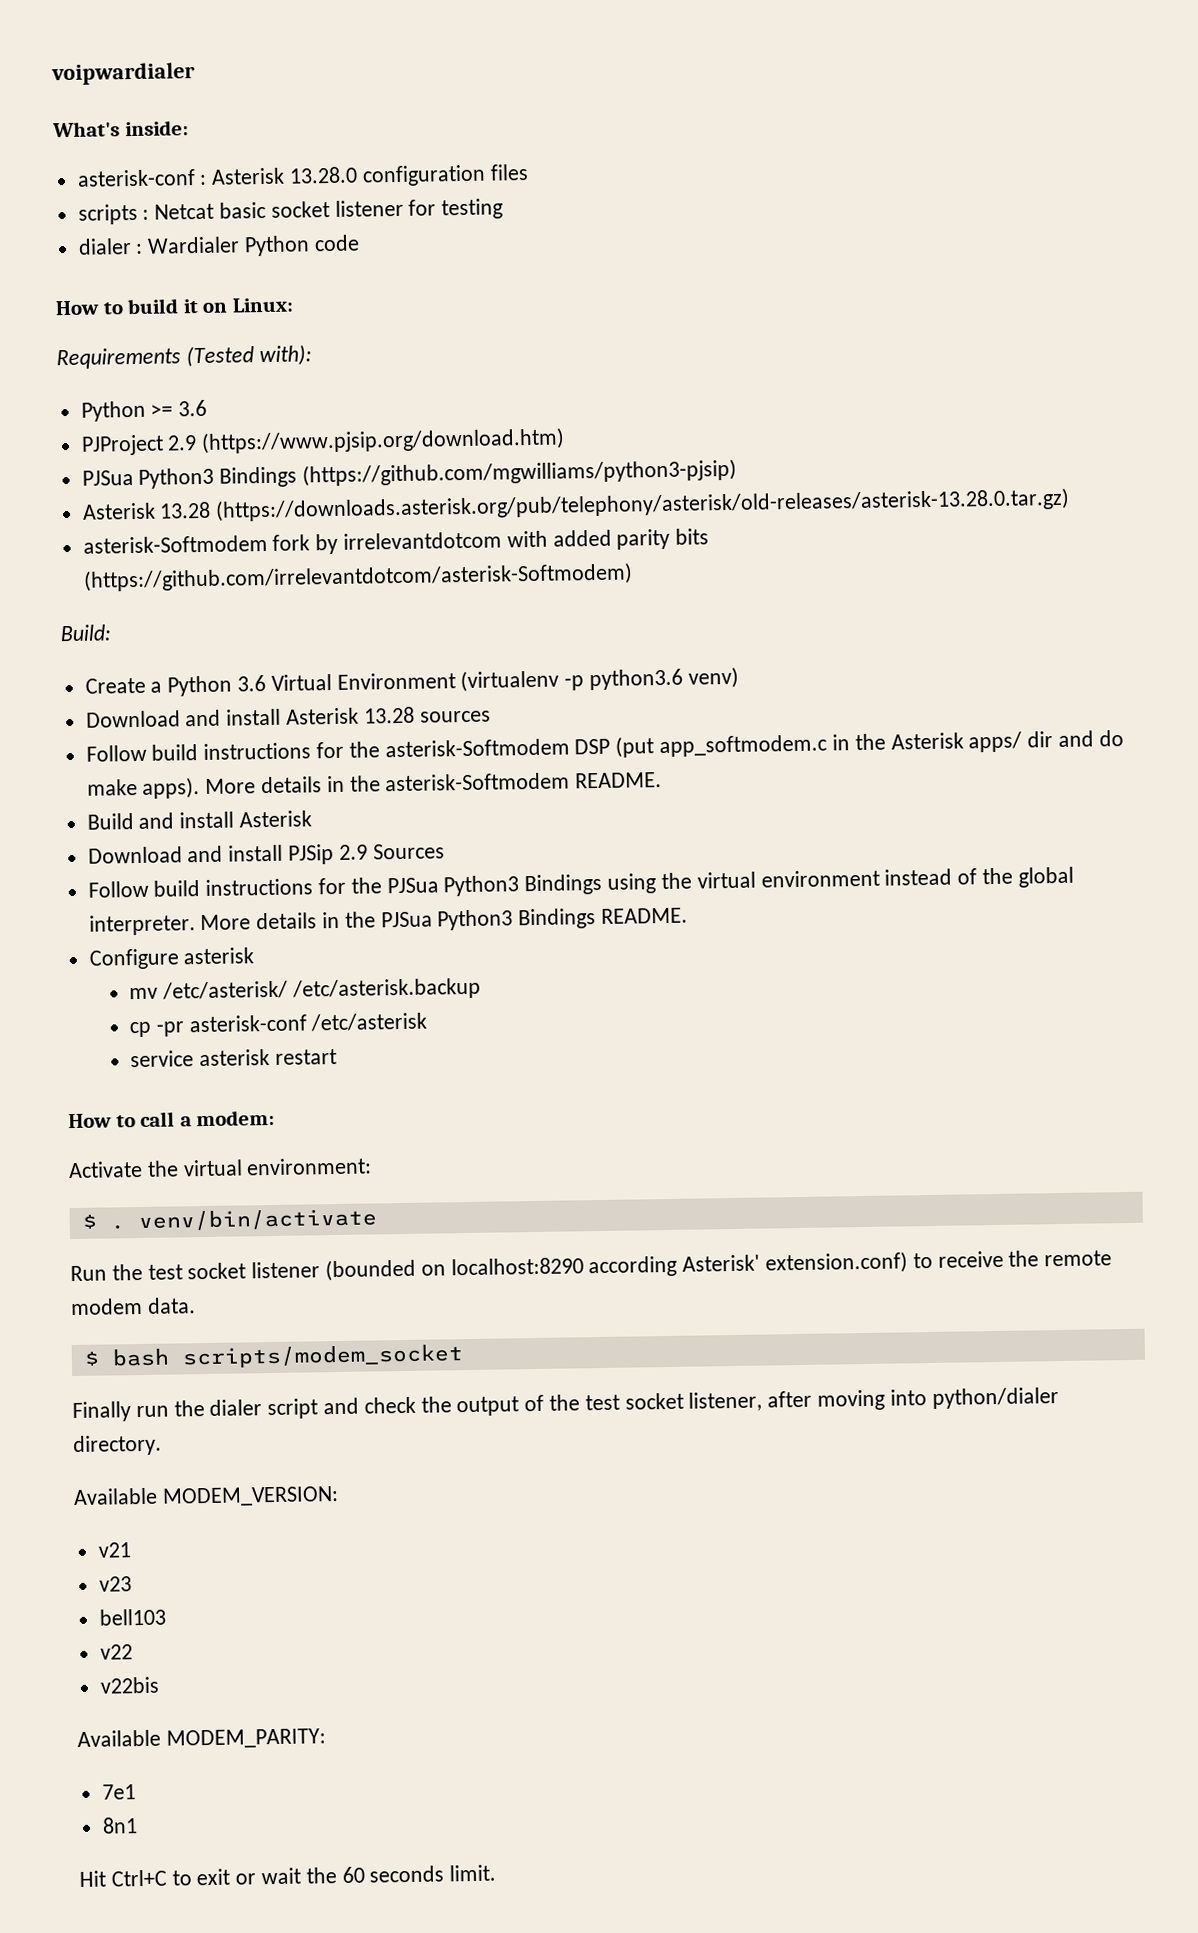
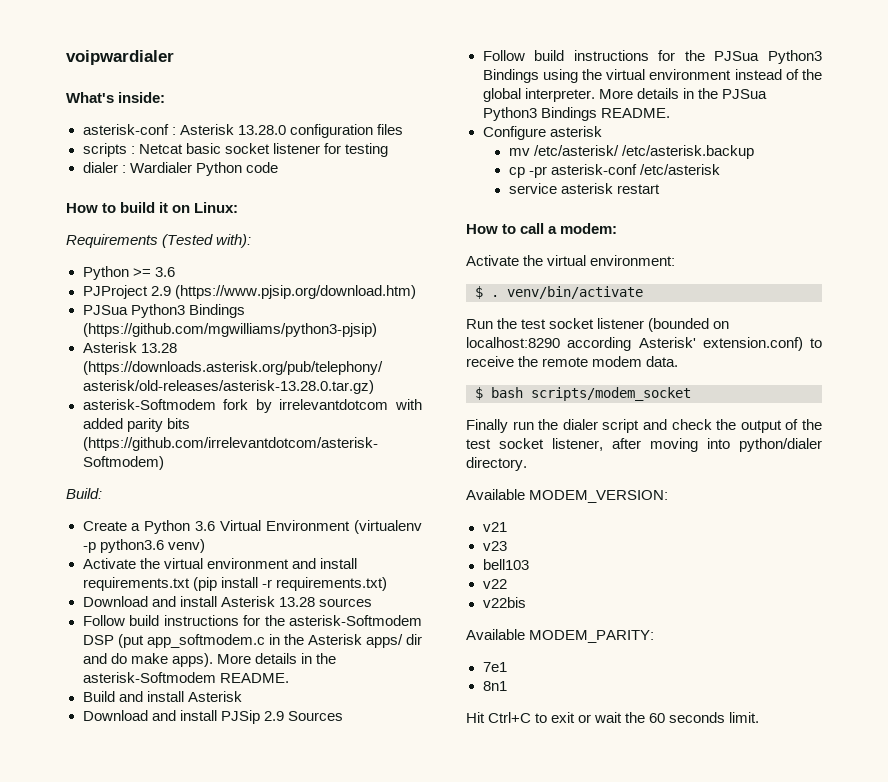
+ Activate the virtual environment and install requirements.txt (pip install -r requirements.txt)

